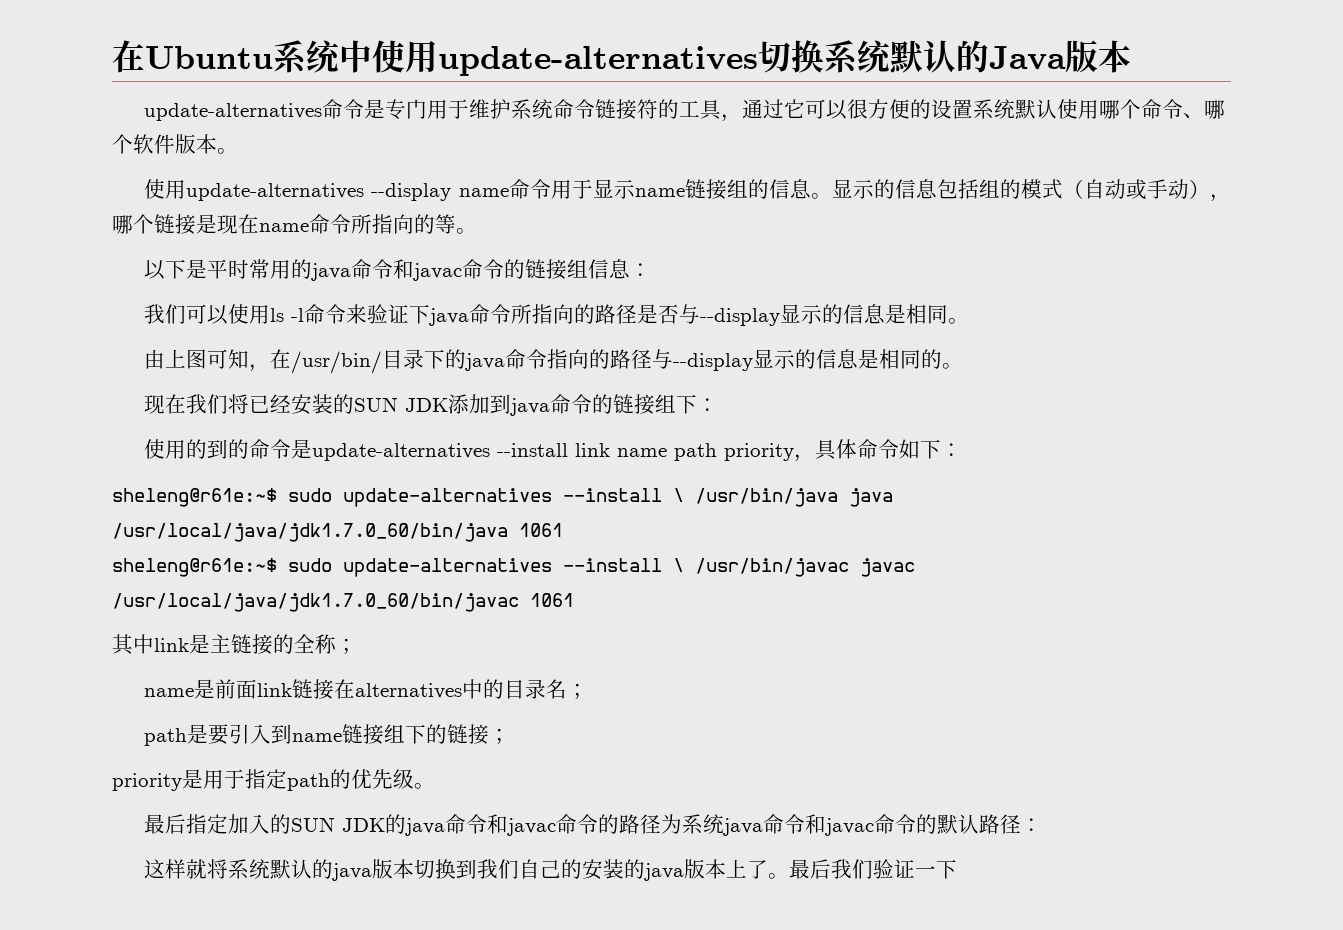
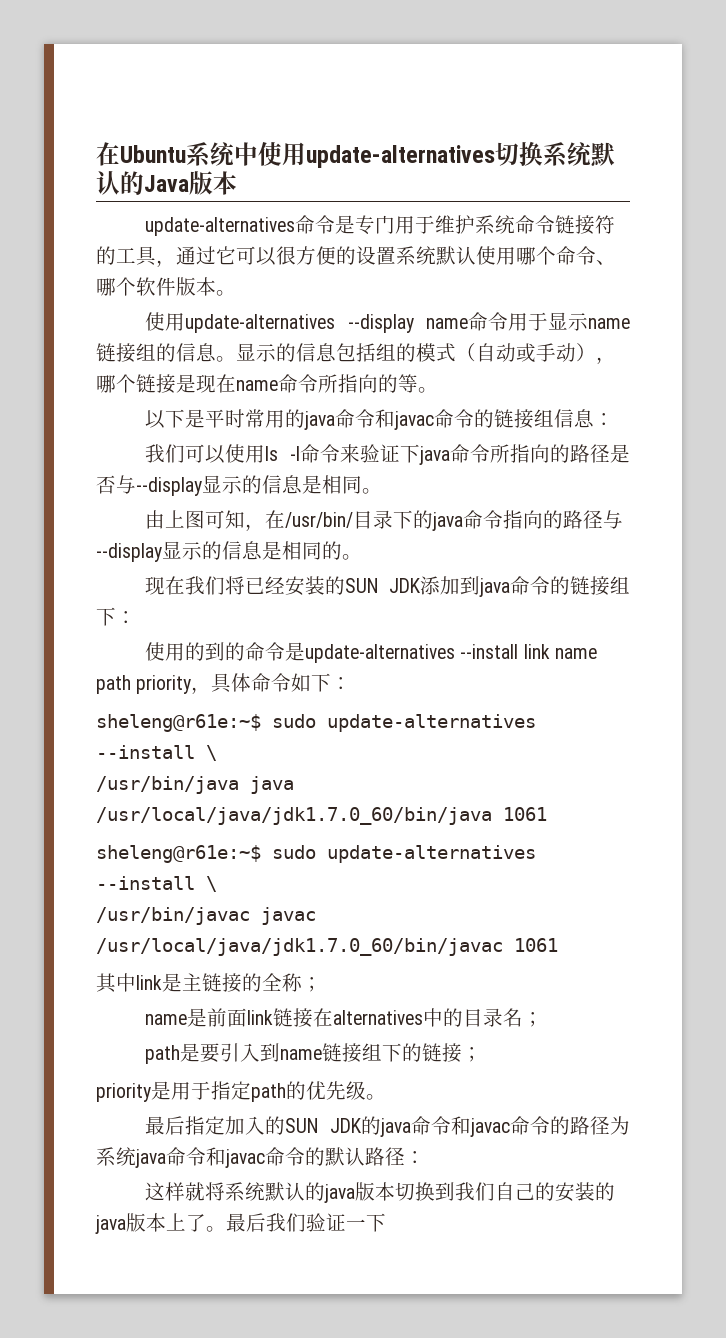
  使用的到的命令是update-alternatives --install link name path priority，具体命令如下：
- sheleng@r61e:~$ sudo update-alternatives --install \ /usr/bin/java java /usr/local/java/jdk1.7.0_60/bin/java 1061
- sheleng@r61e:~$ sudo update-alternatives --install \ /usr/bin/javac javac /usr/local/java/jdk1.7.0_60/bin/javac 1061
+ sheleng@r61e:~$ sudo update-alternatives --install \
+ /usr/bin/java java /usr/local/java/jdk1.7.0_60/bin/java 1061
+ sheleng@r61e:~$ sudo update-alternatives --install \
+ /usr/bin/javac javac /usr/local/java/jdk1.7.0_60/bin/javac 1061

